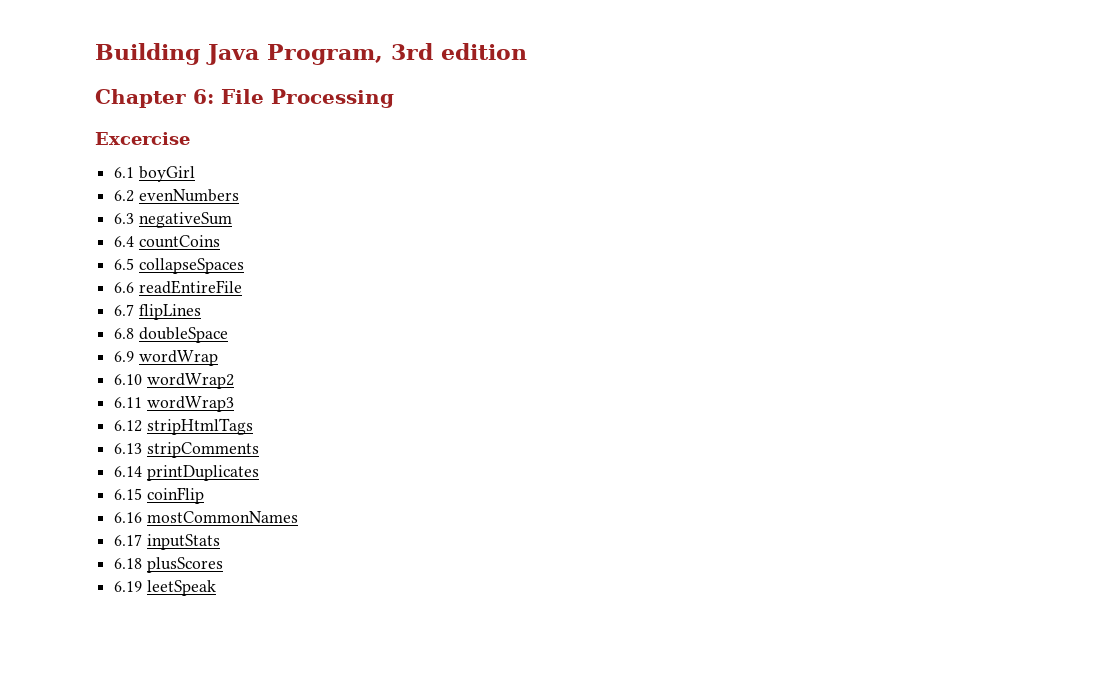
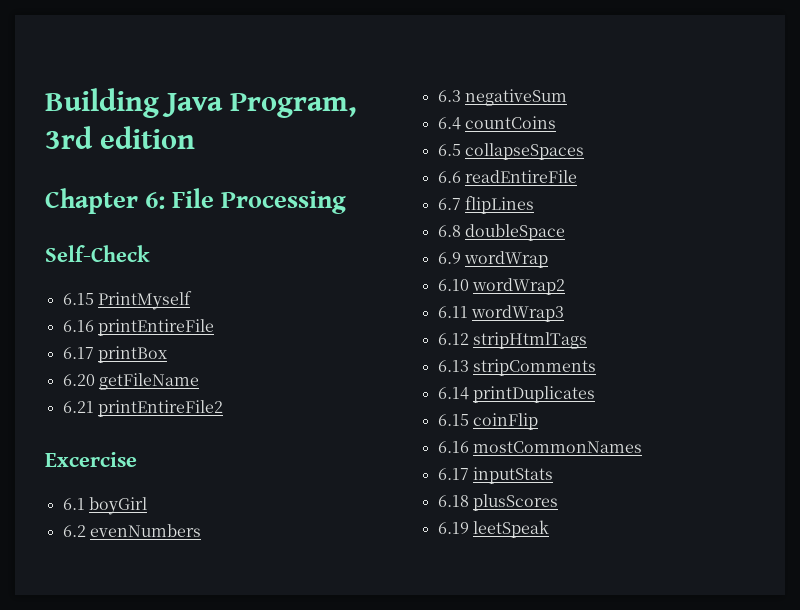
+ Self-Check
+ 6.15 PrintMyself
+ 6.16 printEntireFile
+ 6.17 printBox
+ 6.20 getFileName
+ 6.21 printEntireFile2

